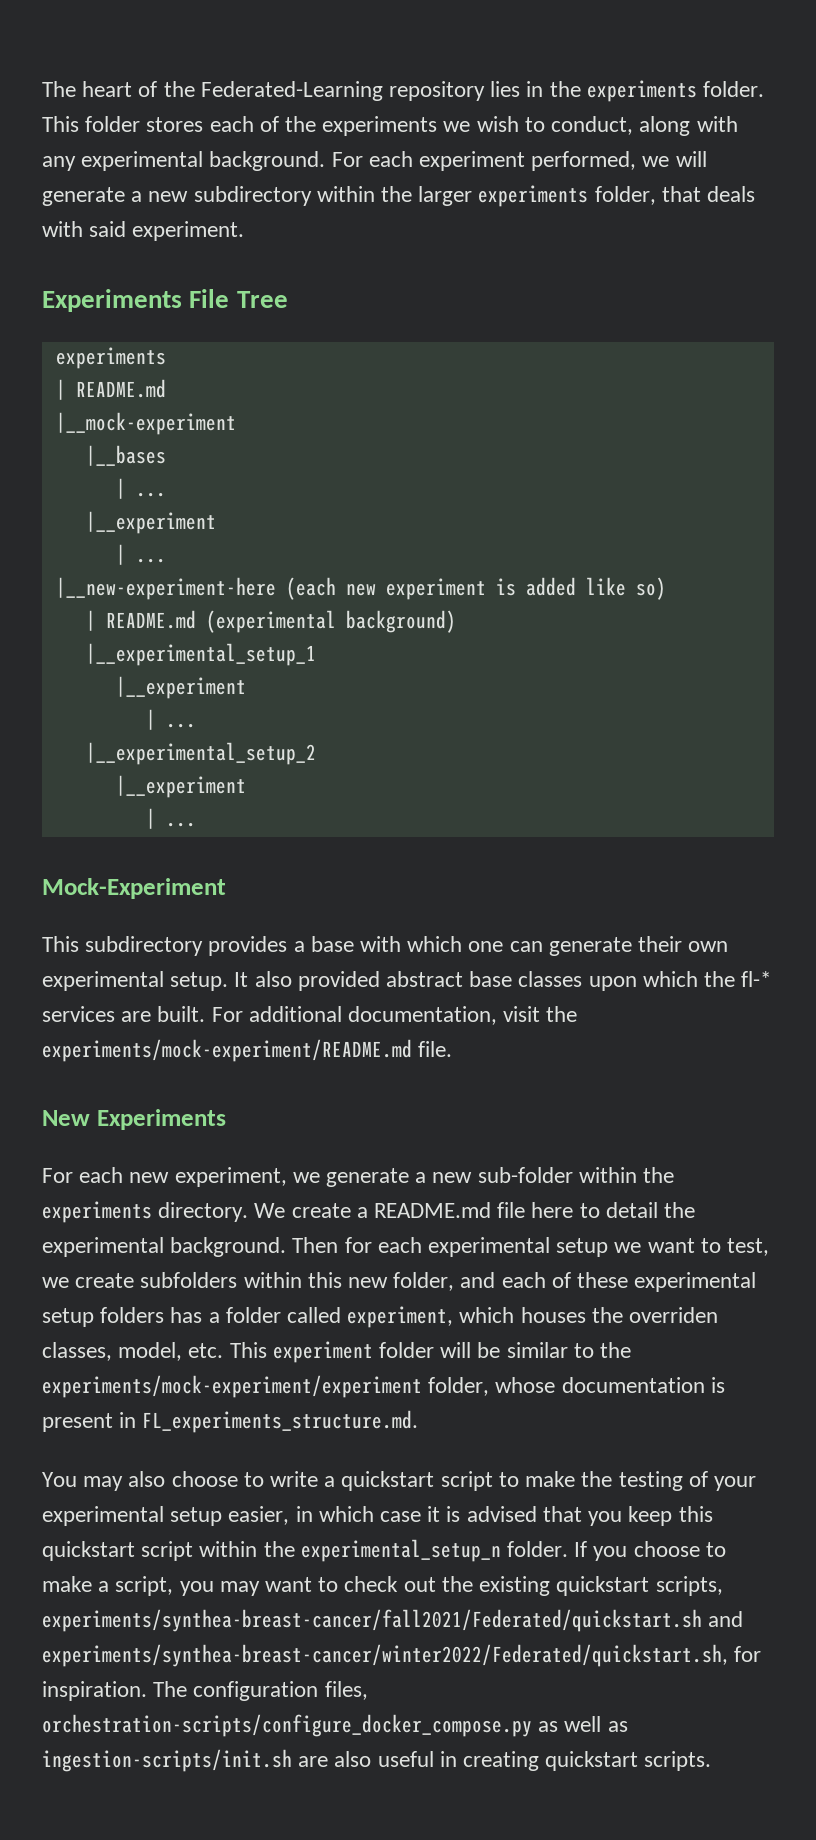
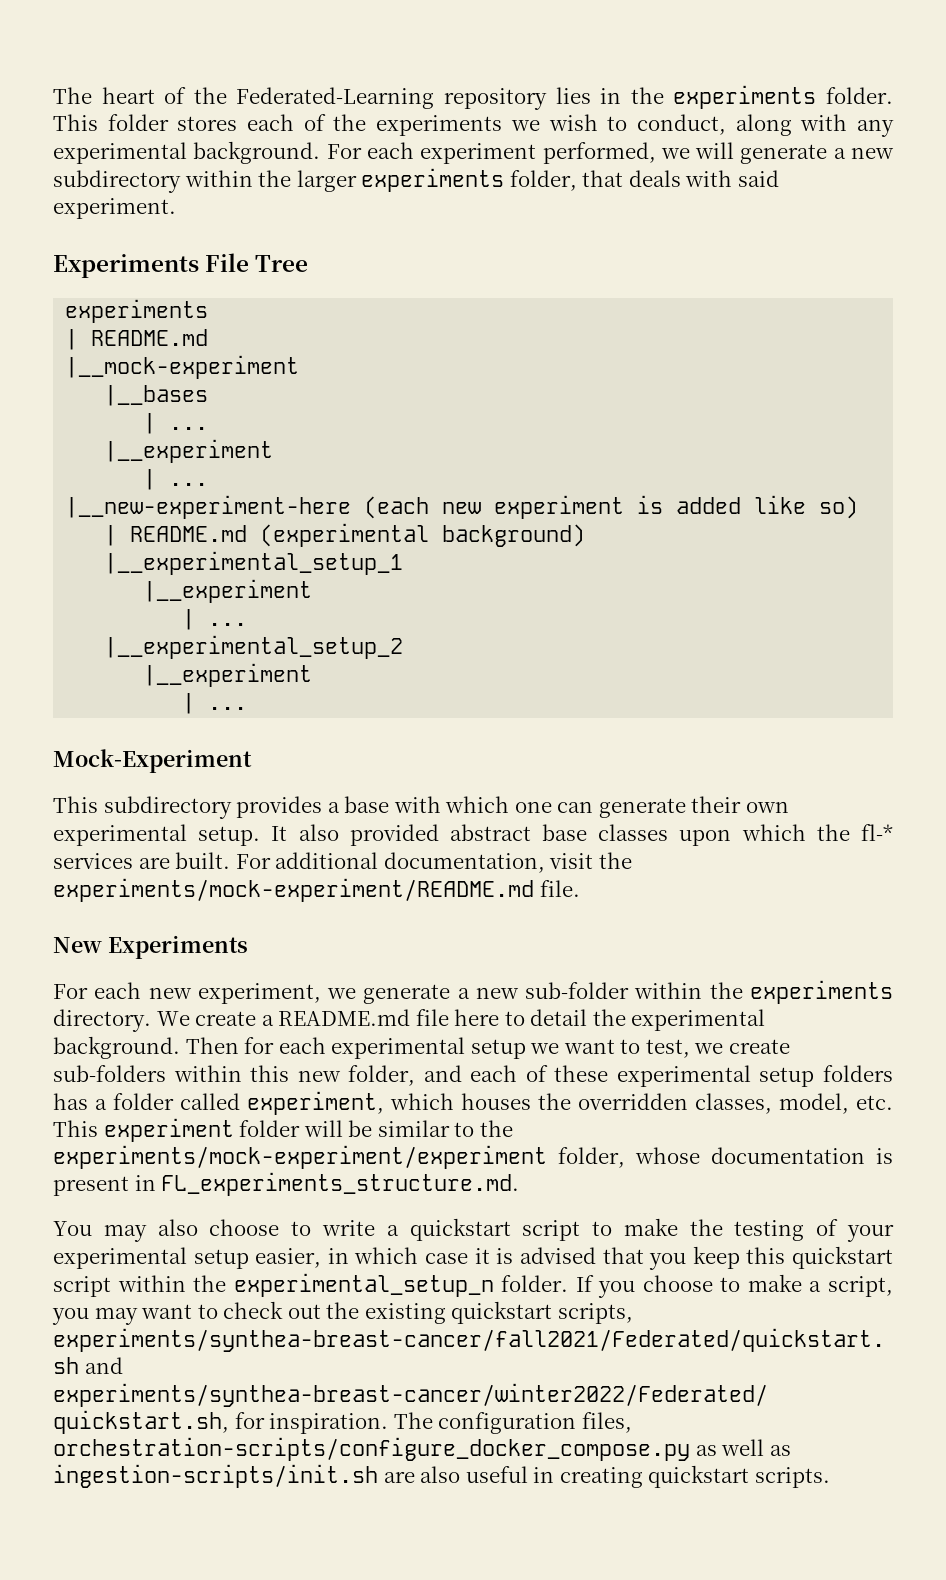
- Then for each experimental setup we want to test, we create subfolders within this new folder, and each of these experimental setup folders has a folder called experiment, which houses the overriden classes, model, etc. This experiment folder will be similar to the experiments/mock-experiment/experiment folder, whose documentation is present in FL_experiments_structure.md.
+ Then for each experimental setup we want to test, we create sub-folders within this new folder, and each of these experimental setup folders has a folder called experiment, which houses the overridden classes, model, etc. This experiment folder will be similar to the experiments/mock-experiment/experiment folder, whose documentation is present in FL_experiments_structure.md.

